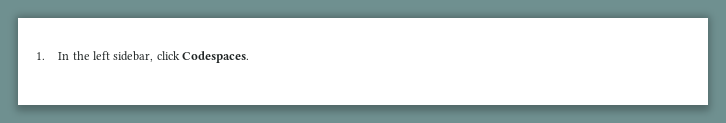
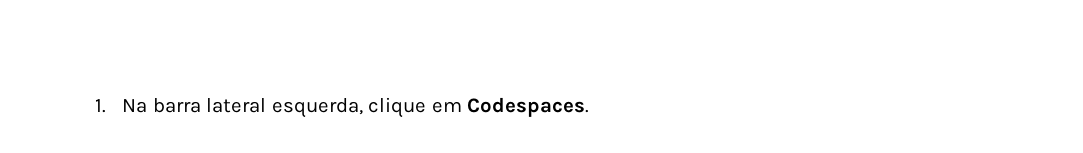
- 1. In the left sidebar, click Codespaces.
+ 1. Na barra lateral esquerda, clique em Codespaces.

